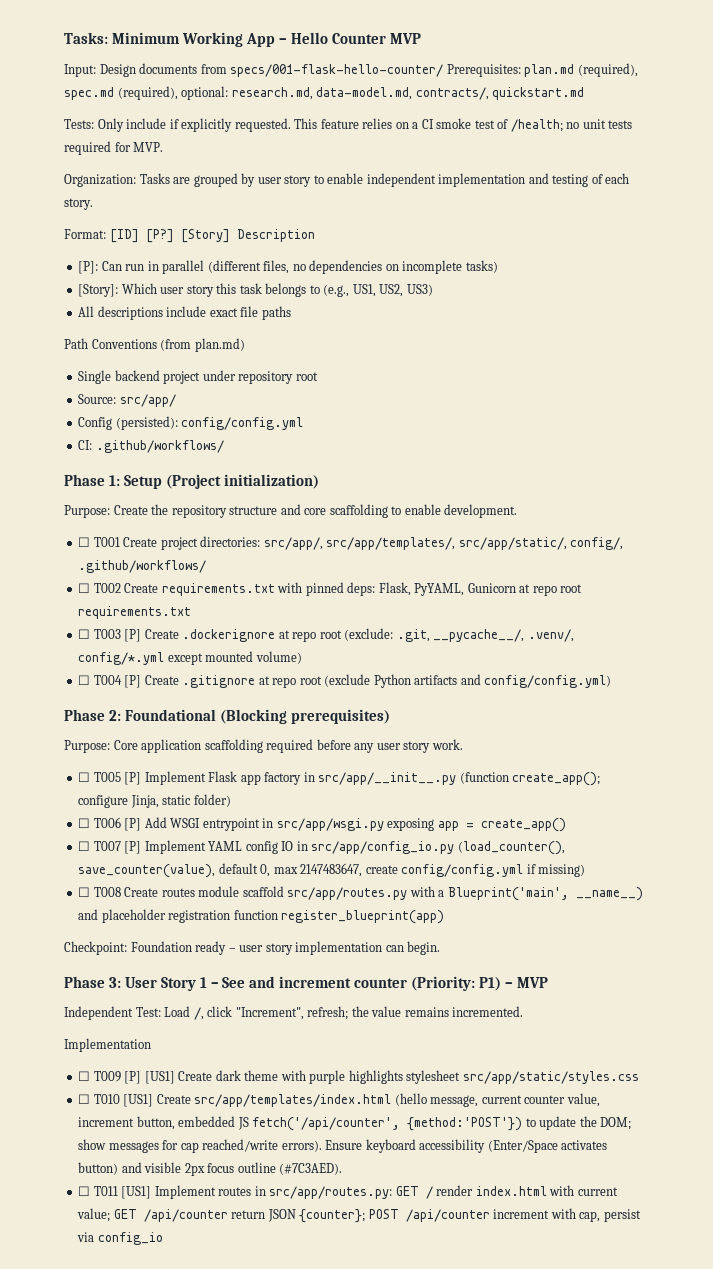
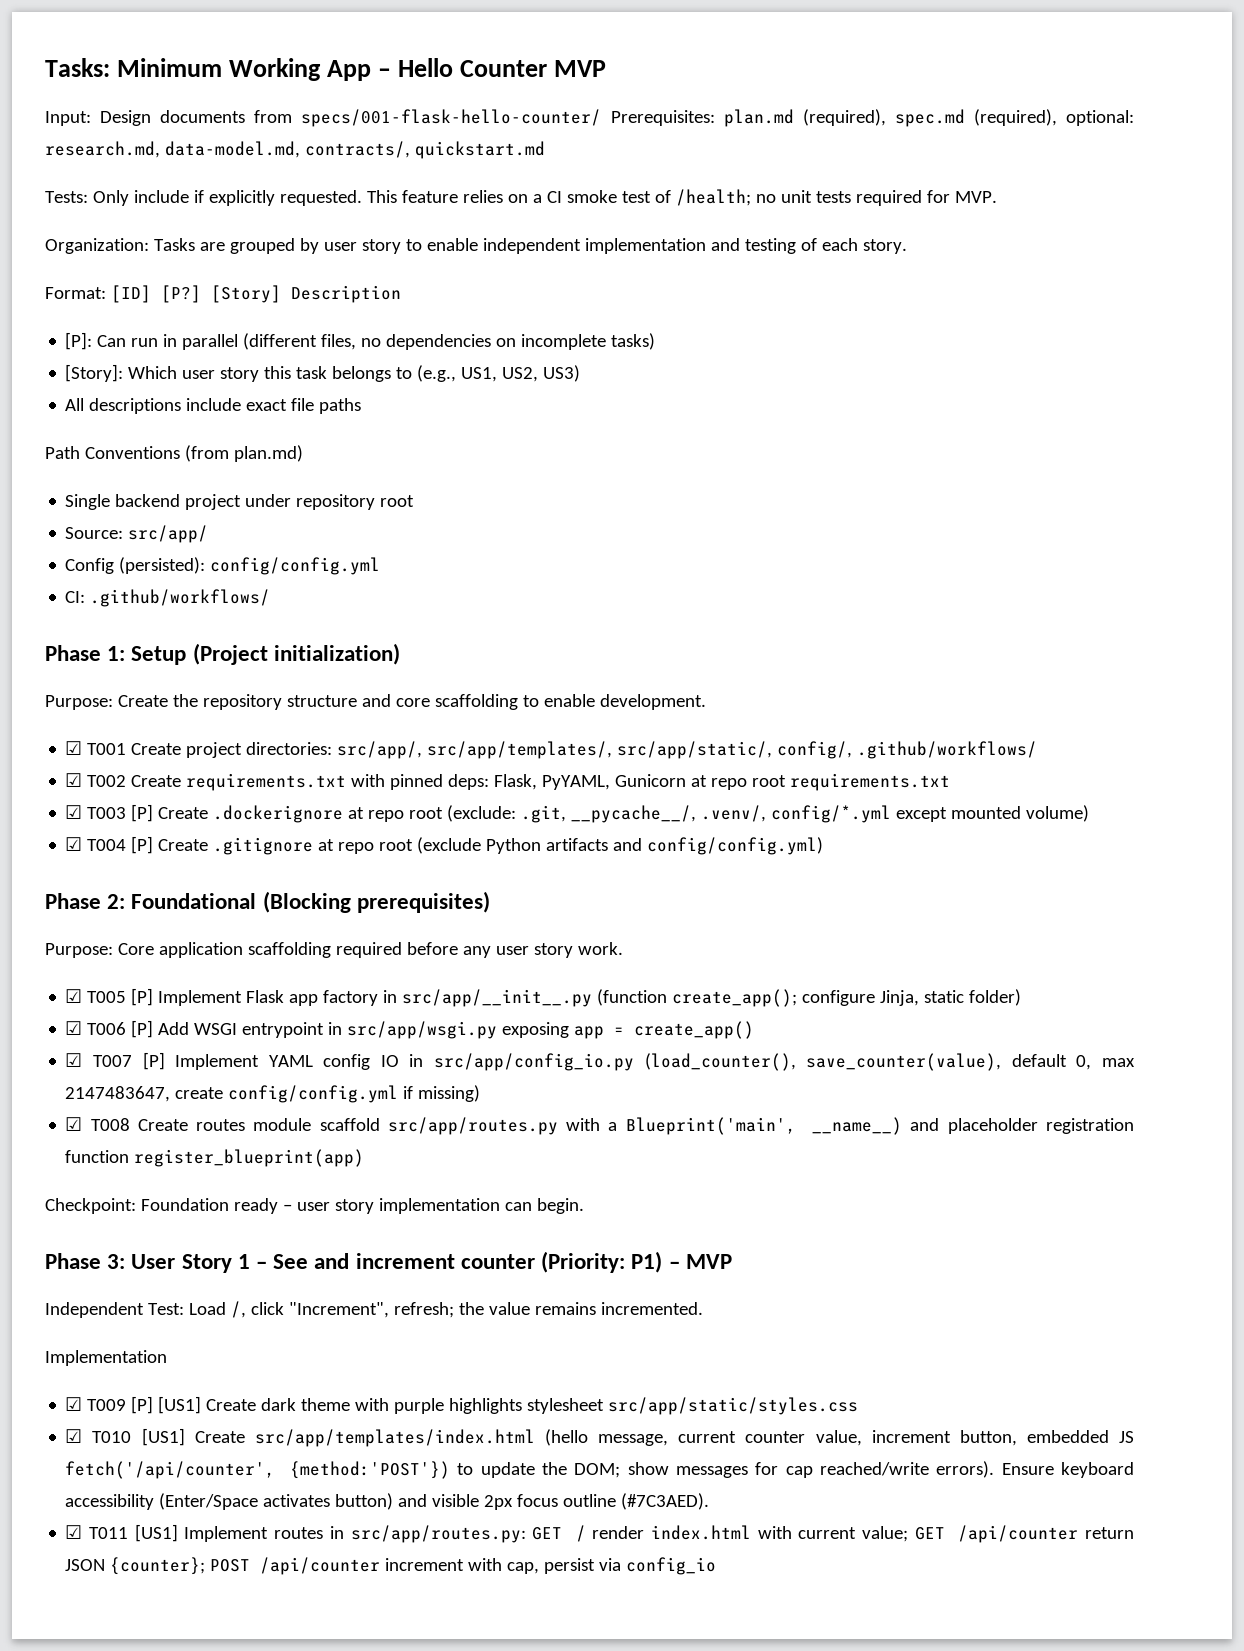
- ☐ T001 Create project directories: src/app/, src/app/templates/, src/app/static/, config/, .github/workflows/
+ ☑ T001 Create project directories: src/app/, src/app/templates/, src/app/static/, config/, .github/workflows/
- ☐ T002 Create requirements.txt with pinned deps: Flask, PyYAML, Gunicorn at repo root requirements.txt
+ ☑ T002 Create requirements.txt with pinned deps: Flask, PyYAML, Gunicorn at repo root requirements.txt
- ☐ T003 [P] Create .dockerignore at repo root (exclude: .git, __pycache__/, .venv/, config/*.yml except mounted volume)
+ ☑ T003 [P] Create .dockerignore at repo root (exclude: .git, __pycache__/, .venv/, config/*.yml except mounted volume)
- ☐ T004 [P] Create .gitignore at repo root (exclude Python artifacts and config/config.yml)
+ ☑ T004 [P] Create .gitignore at repo root (exclude Python artifacts and config/config.yml)
- ☐ T005 [P] Implement Flask app factory in src/app/__init__.py (function create_app(); configure Jinja, static folder)
+ ☑ T005 [P] Implement Flask app factory in src/app/__init__.py (function create_app(); configure Jinja, static folder)
- ☐ T006 [P] Add WSGI entrypoint in src/app/wsgi.py exposing app = create_app()
+ ☑ T006 [P] Add WSGI entrypoint in src/app/wsgi.py exposing app = create_app()
- ☐ T007 [P] Implement YAML config IO in src/app/config_io.py (load_counter(), save_counter(value), default 0, max 2147483647, create config/config.yml if missing)
+ ☑ T007 [P] Implement YAML config IO in src/app/config_io.py (load_counter(), save_counter(value), default 0, max 2147483647, create config/config.yml if missing)
- ☐ T008 Create routes module scaffold src/app/routes.py with a Blueprint('main', __name__) and placeholder registration function register_blueprint(app)
+ ☑ T008 Create routes module scaffold src/app/routes.py with a Blueprint('main', __name__) and placeholder registration function register_blueprint(app)
- ☐ T009 [P] [US1] Create dark theme with purple highlights stylesheet src/app/static/styles.css
+ ☑ T009 [P] [US1] Create dark theme with purple highlights stylesheet src/app/static/styles.css
- ☐ T010 [US1] Create src/app/templates/index.html (hello message, current counter value, increment button, embedded JS fetch('/api/counter', {method:'POST'}) to update the DOM; show messages for cap reached/write errors).
+ ☑ T010 [US1] Create src/app/templates/index.html (hello message, current counter value, increment button, embedded JS fetch('/api/counter', {method:'POST'}) to update the DOM; show messages for cap reached/write errors).
- ☐ T011 [US1] Implement routes in src/app/routes.py: GET / render index.html with current value; GET /api/counter return JSON {counter}; POST /api/counter increment with cap, persist via config_io
+ ☑ T011 [US1] Implement routes in src/app/routes.py: GET / render index.html with current value; GET /api/counter return JSON {counter}; POST /api/counter increment with cap, persist via config_io

